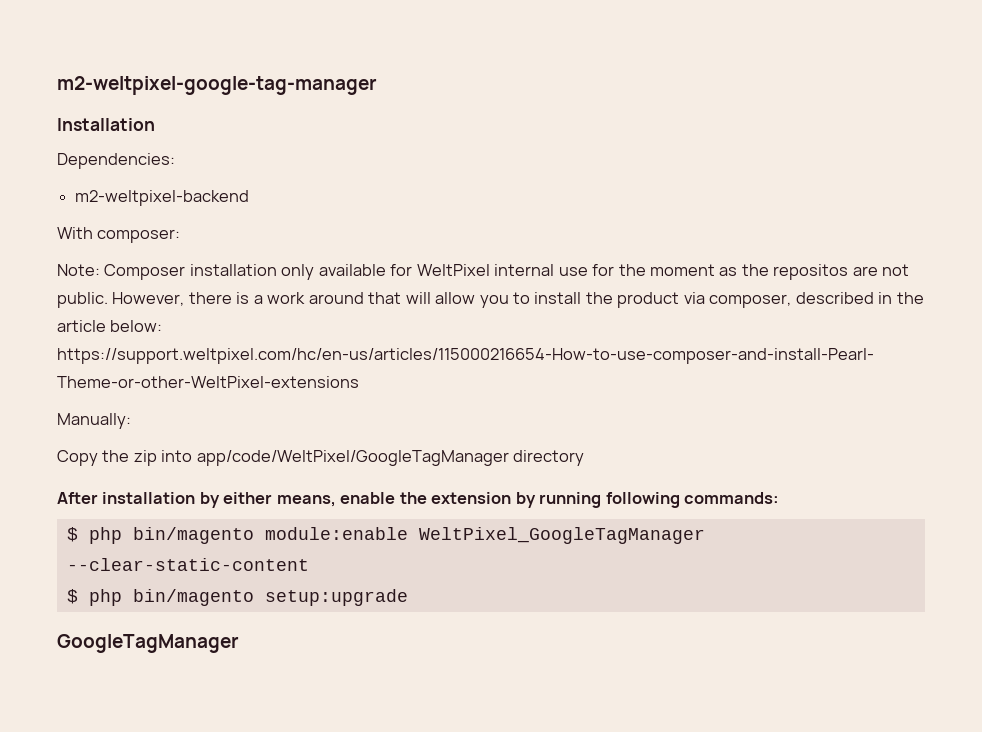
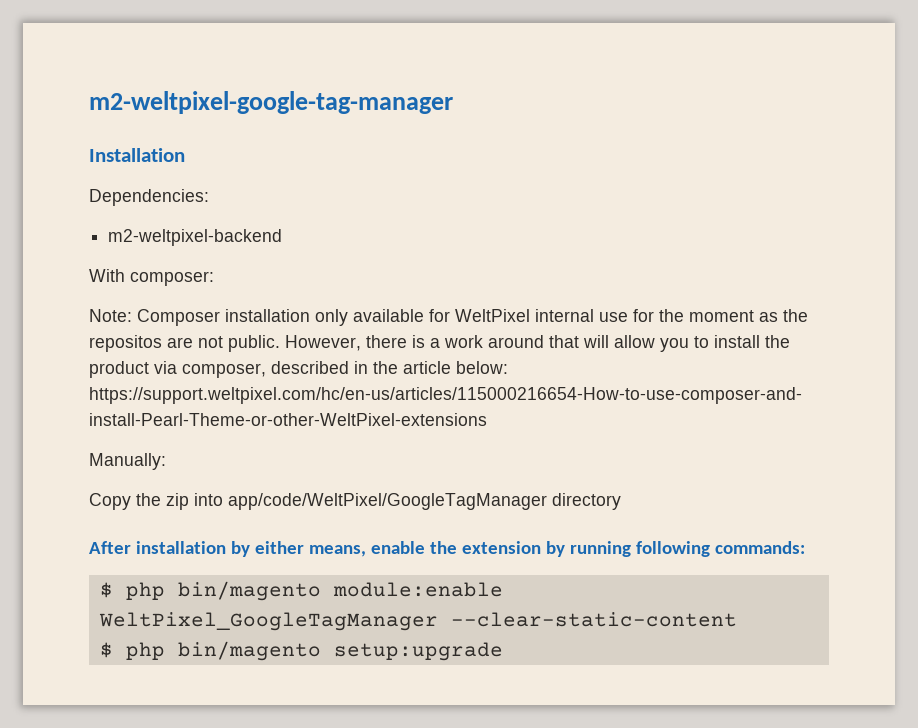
- GoogleTagManager

